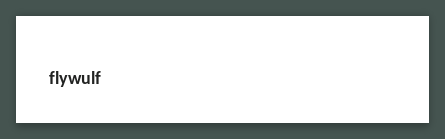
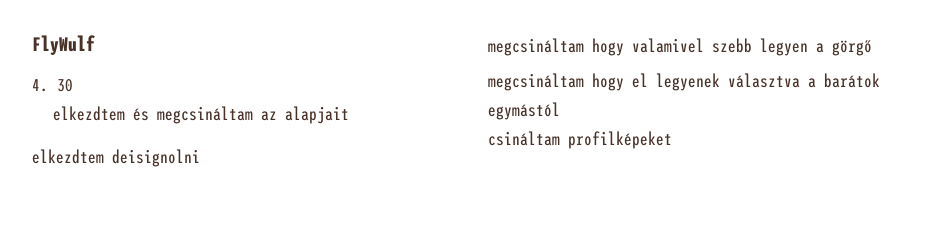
- flywulf
+ FlyWulf
+ 4. 30
+ elkezdtem és megcsináltam az alapjait
+ elkezdtem deisignolni
+ megcsináltam hogy valamivel szebb legyen a görgő
+ megcsináltam hogy el legyenek választva a barátok egymástól
+ csináltam profilképeket

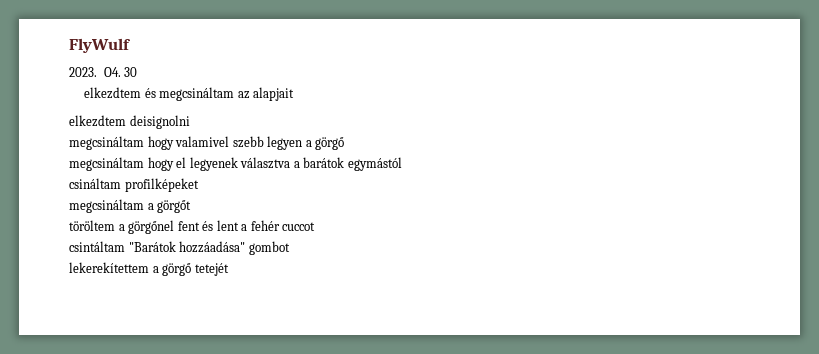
- 4. 30
+ 2023. O4. 30
+ megcsináltam a görgőt
+ töröltem a görgőnel fent és lent a fehér cuccot
+ csintáltam "Barátok hozzáadása" gombot
+ lekerekítettem a görgő tetejét

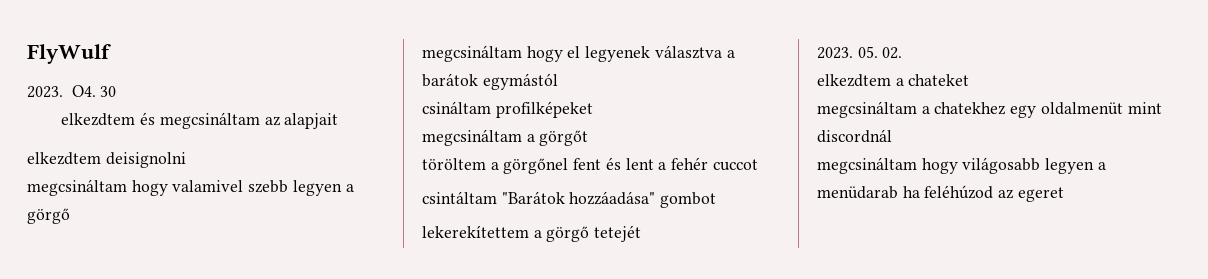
+ 2023. 05. 02.
+ elkezdtem a chateket
+ megcsináltam a chatekhez egy oldalmenüt mint discordnál
+ megcsináltam hogy világosabb legyen a menüdarab ha feléhúzod az egeret

